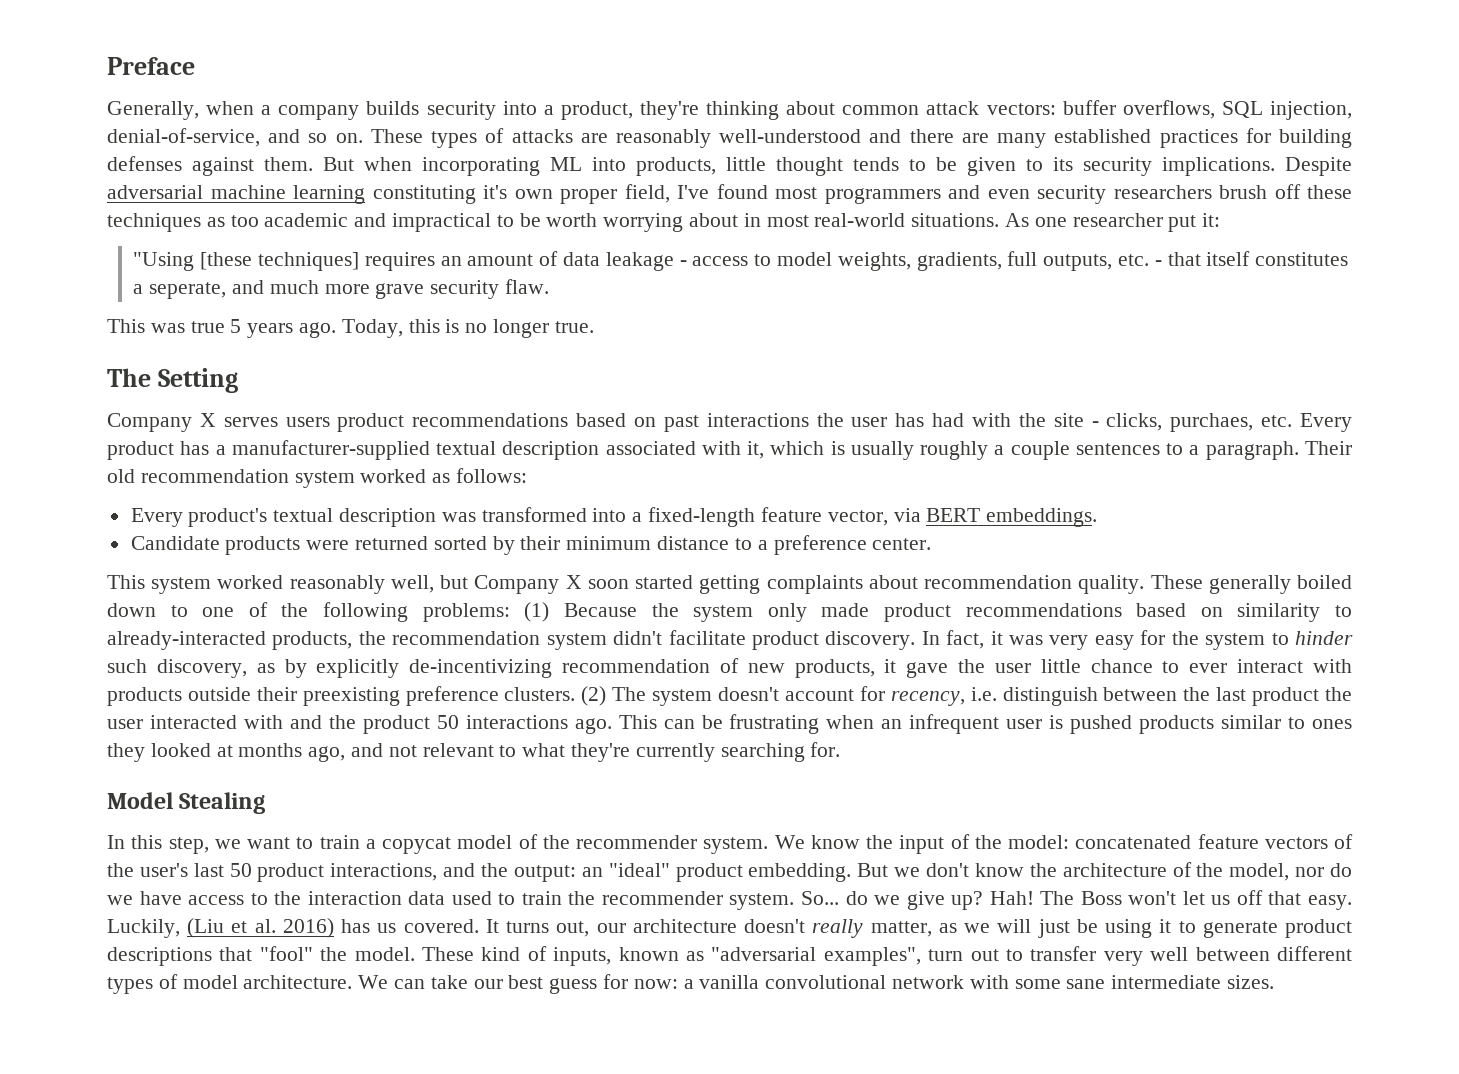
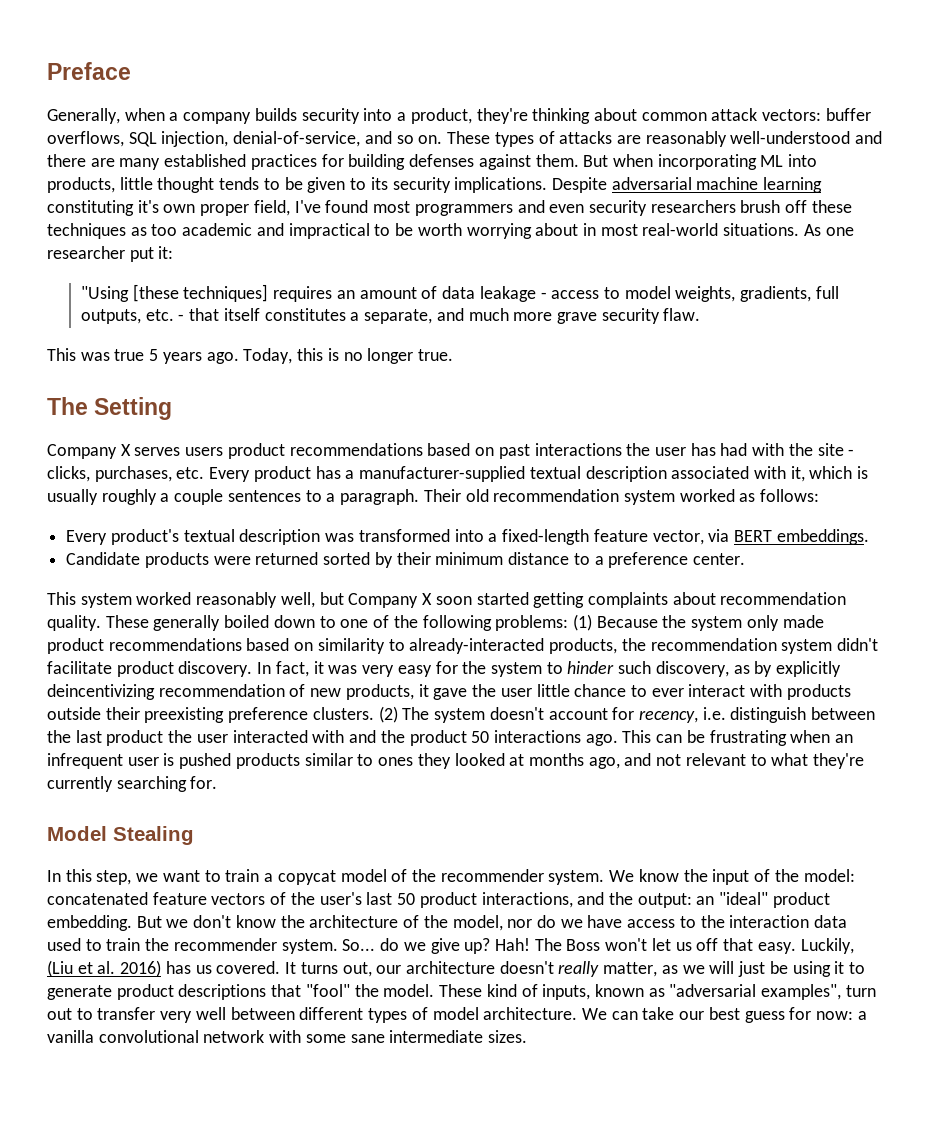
- "Using [these techniques] requires an amount of data leakage - access to model weights, gradients, full outputs, etc. - that itself constitutes a seperate, and much more grave security flaw.
+ "Using [these techniques] requires an amount of data leakage - access to model weights, gradients, full outputs, etc. - that itself constitutes a separate, and much more grave security flaw.
- Company X serves users product recommendations based on past interactions the user has had with the site - clicks, purchaes, etc. Every product has a manufacturer-supplied textual description associated with it, which is usually roughly a couple sentences to a paragraph.
+ Company X serves users product recommendations based on past interactions the user has had with the site - clicks, purchases, etc. Every product has a manufacturer-supplied textual description associated with it, which is usually roughly a couple sentences to a paragraph.
- In fact, it was very easy for the system to hinder such discovery, as by explicitly de-incentivizing recommendation of new products, it gave the user little chance to ever interact with products outside their preexisting preference clusters.
+ In fact, it was very easy for the system to hinder such discovery, as by explicitly deincentivizing recommendation of new products, it gave the user little chance to ever interact with products outside their preexisting preference clusters.

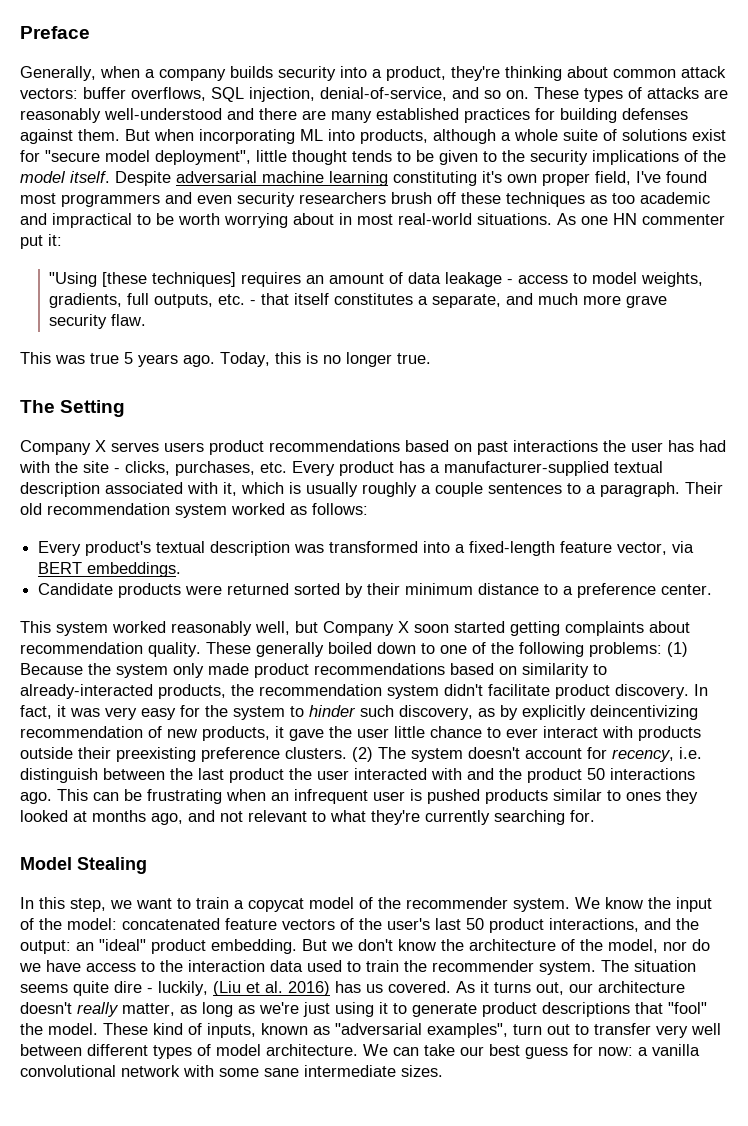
- But when incorporating ML into products, little thought tends to be given to its security implications.
+ But when incorporating ML into products, although a whole suite of solutions exist for "secure model deployment", little thought tends to be given to the security implications of the model itself.
- As one researcher put it:
+ As one HN commenter put it:
- So... do we give up? Hah! The Boss won't let us off that easy. Luckily, (Liu et al. 2016) has us covered.
+ The situation seems quite dire - luckily, (Liu et al. 2016) has us covered.
- It turns out, our architecture doesn't really matter, as we will just be using it to generate product descriptions that "fool" the model.
+ As it turns out, our architecture doesn't really matter, as long as we're just using it to generate product descriptions that "fool" the model.

